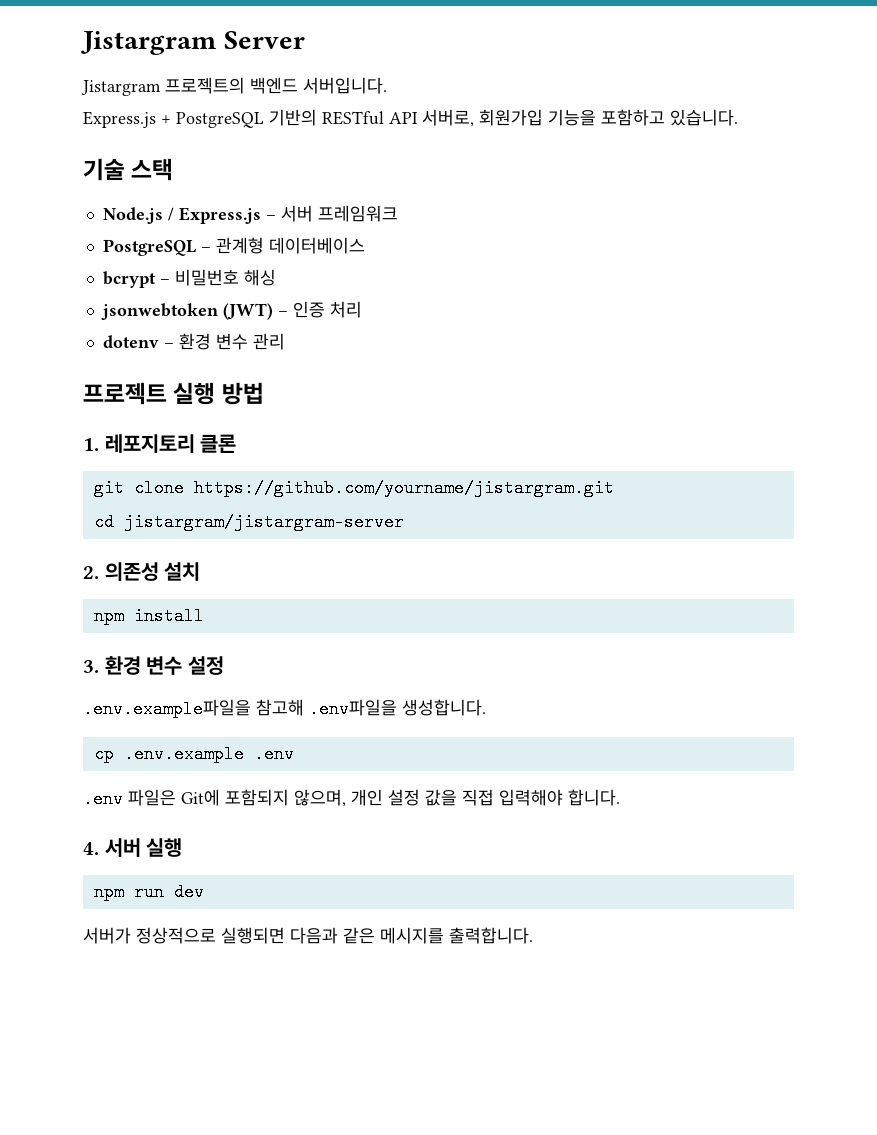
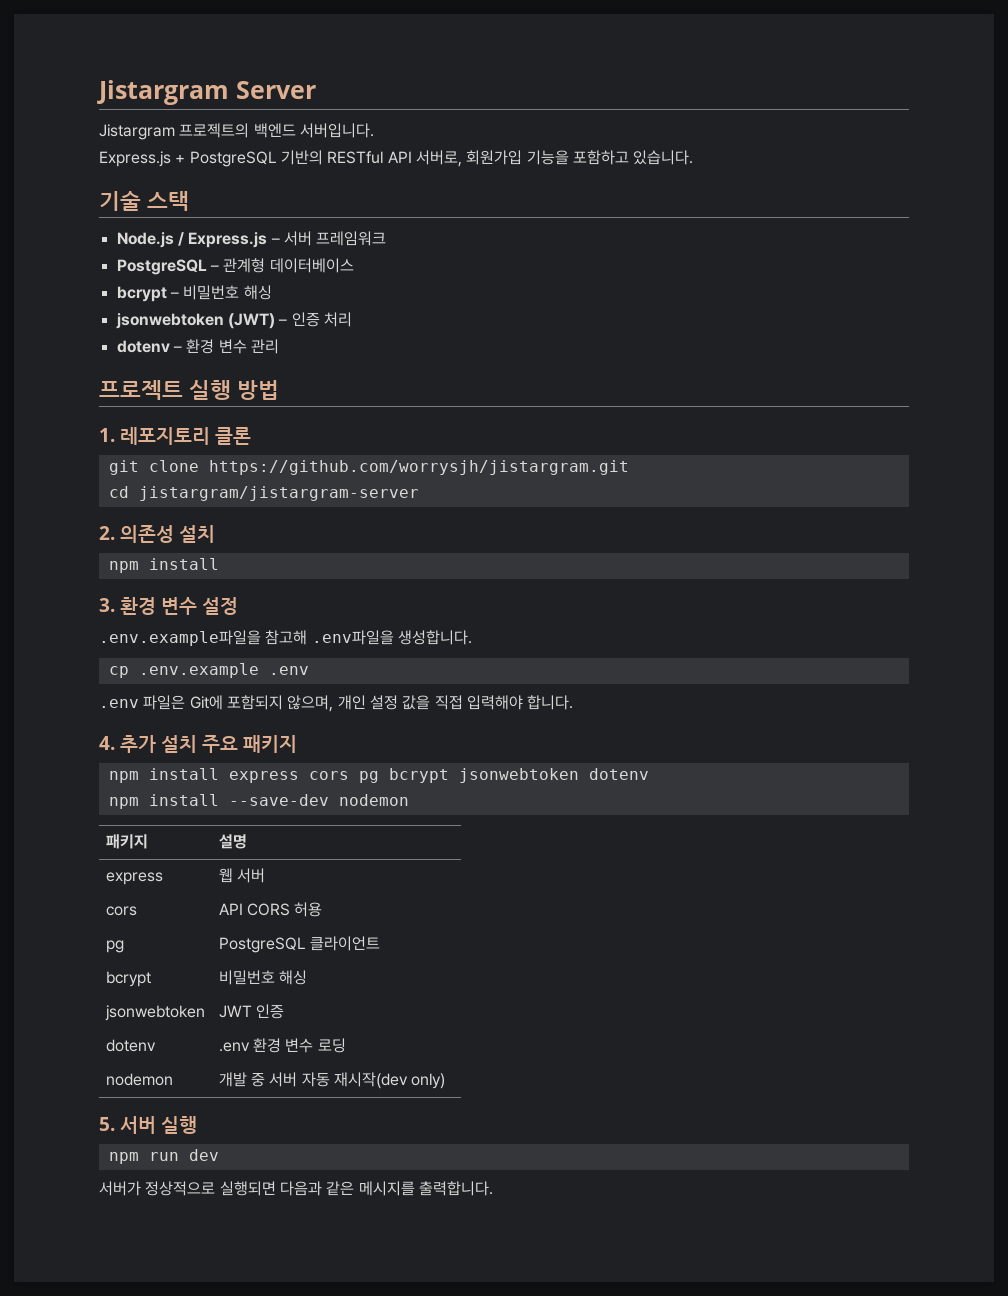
- git clone https://github.com/yourname/jistargram.git
+ git clone https://github.com/worrysjh/jistargram.git
- 4. 서버 실행
+ 4. 추가 설치 주요 패키지
+ npm install express cors pg bcrypt jsonwebtoken dotenv
+ npm install --save-dev nodemon
+ 패키지 | 설명
+ express | 웹 서버
+ cors | API CORS 허용
+ pg | PostgreSQL 클라이언트
+ bcrypt | 비밀번호 해싱
+ jsonwebtoken | JWT 인증
+ dotenv | .env 환경 변수 로딩
+ nodemon | 개발 중 서버 자동 재시작(dev only)
+ 5. 서버 실행

